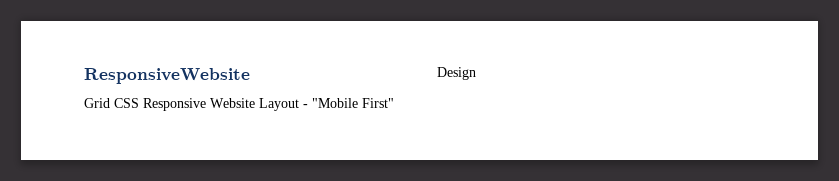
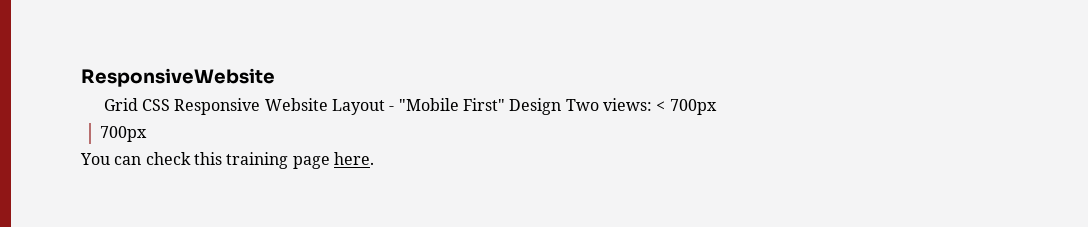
- Grid CSS Responsive Website Layout - "Mobile First" Design
+ Grid CSS Responsive Website Layout - "Mobile First" Design Two views: < 700px
+ 700px
+ You can check this training page here.

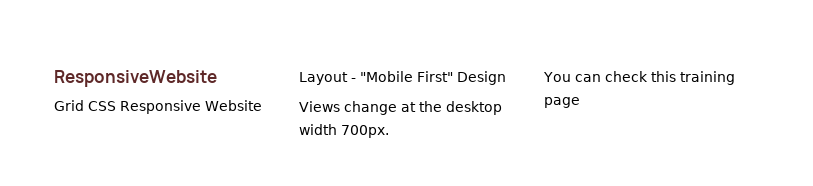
- Grid CSS Responsive Website Layout - "Mobile First" Design Two views: < 700px
- 700px
+ Grid CSS Responsive Website Layout - "Mobile First" Design
+ Views change at the desktop width 700px.
- You can check this training page here.
+ You can check this training page

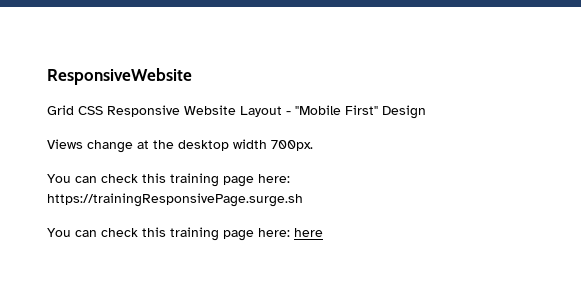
- You can check this training page
+ You can check this training page here: https://trainingResponsivePage.surge.sh
+ You can check this training page here: here

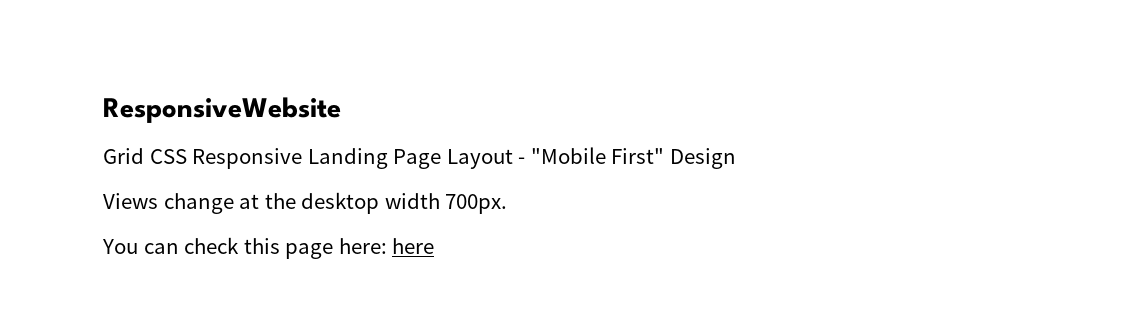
- Grid CSS Responsive Website Layout - "Mobile First" Design
+ Grid CSS Responsive Landing Page Layout - "Mobile First" Design
- You can check this training page here: https://trainingResponsivePage.surge.sh
- You can check this training page here: here
+ You can check this page here: here

